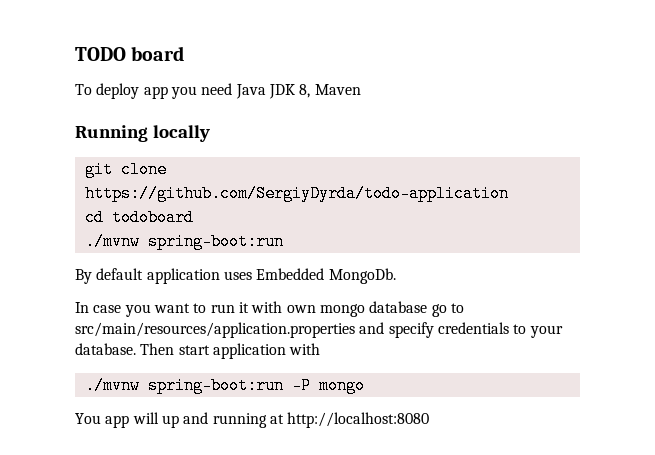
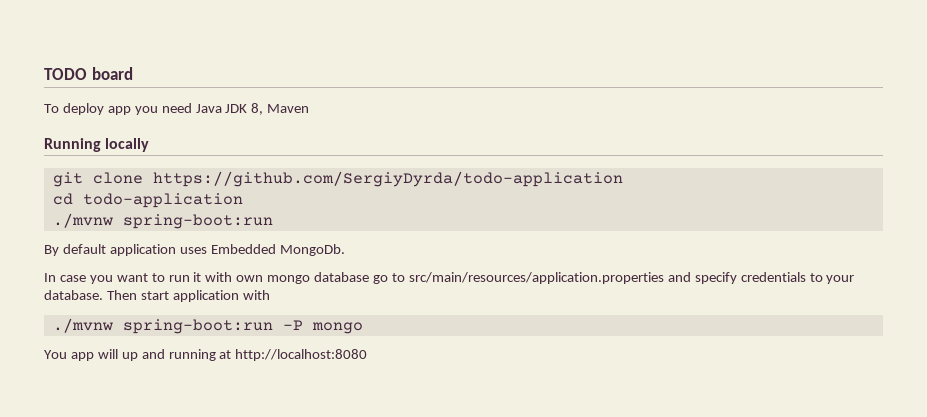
- cd todoboard
+ cd todo-application

